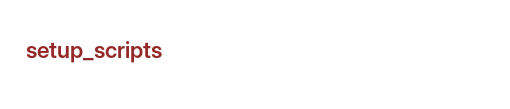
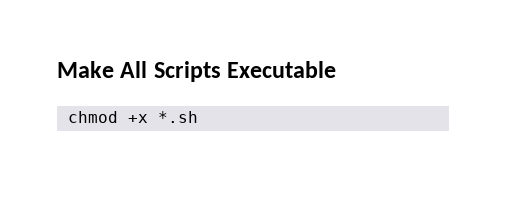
- setup_scripts
+ Make All Scripts Executable
+ chmod +x *.sh

